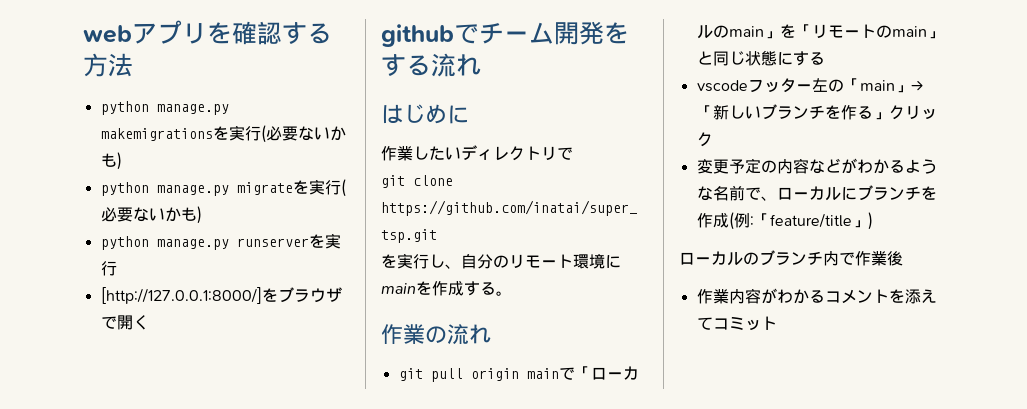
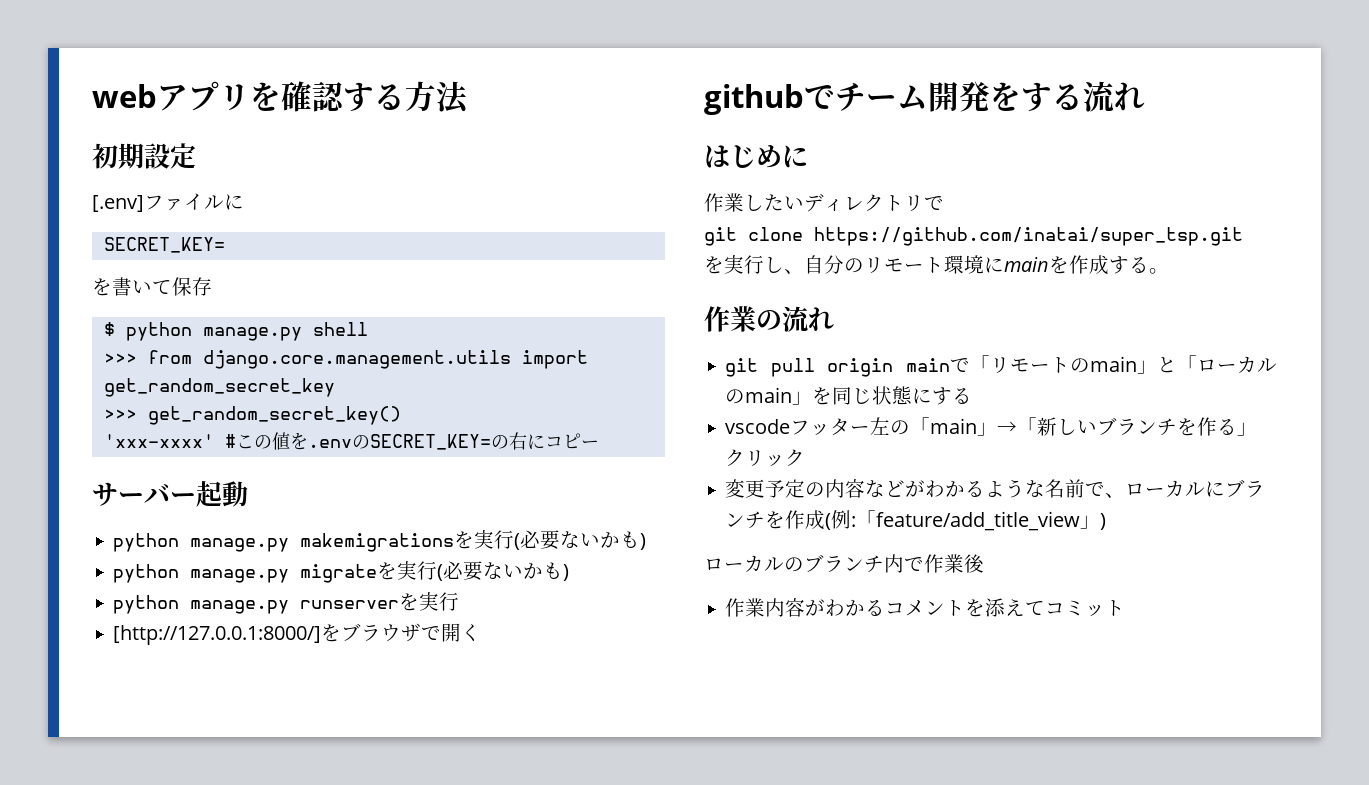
+ 初期設定
+ [.env]ファイルに
+ SECRET_KEY=
+ を書いて保存
+ $ python manage.py shell
+ >>> from django.core.management.utils import get_random_secret_key
+ >>> get_random_secret_key()
+ 'xxx-xxxx' #この値を.envのSECRET_KEY=の右にコピー
+ サーバー起動
- git pull origin mainで「ローカルのmain」を「リモートのmain」と同じ状態にする
+ git pull origin mainで「リモートのmain」と「ローカルのmain」を同じ状態にする
- 変更予定の内容などがわかるような名前で、ローカルにブランチを作成(例:「feature/title」)
+ 変更予定の内容などがわかるような名前で、ローカルにブランチを作成(例:「feature/add_title_view」)

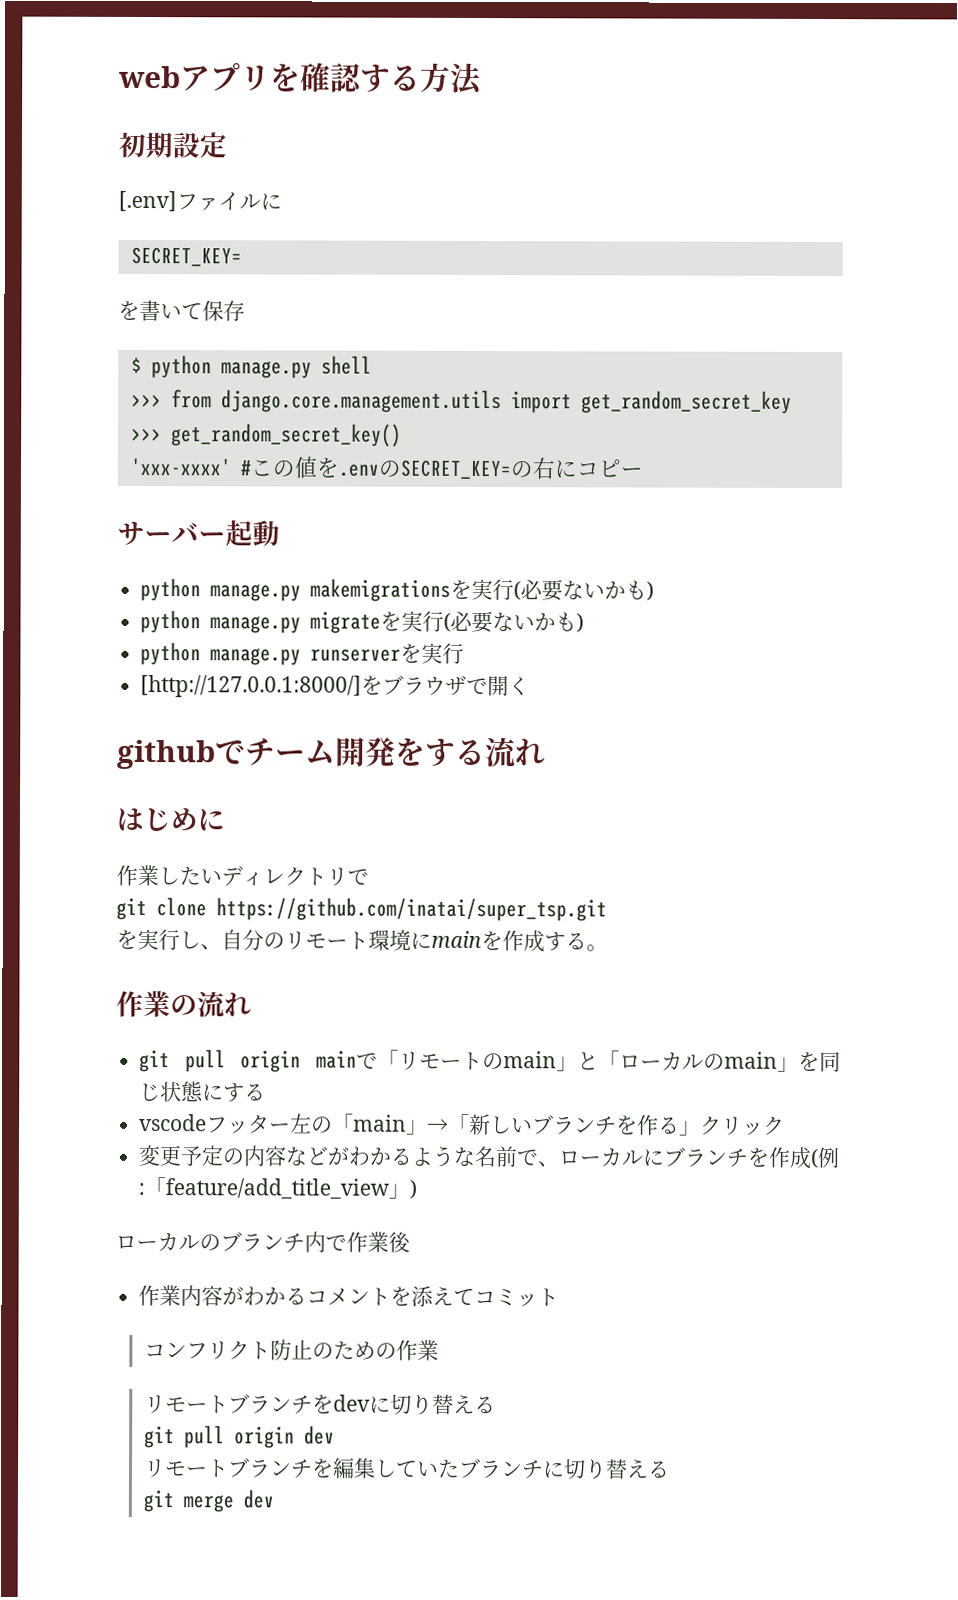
+ コンフリクト防止のための作業
+ リモートブランチをdevに切り替える
+ git pull origin dev
+ リモートブランチを編集していたブランチに切り替える
+ git merge dev

